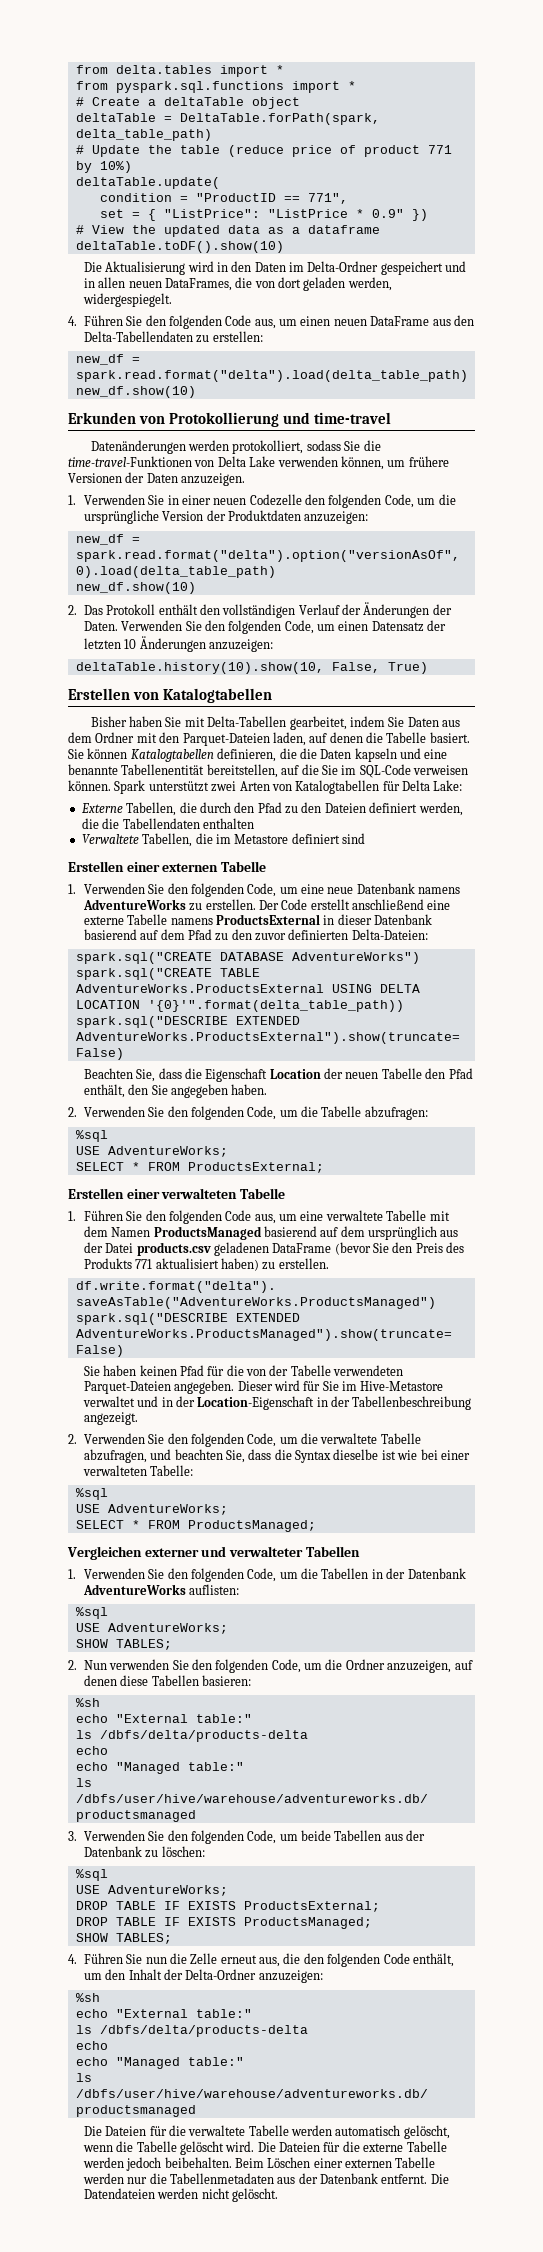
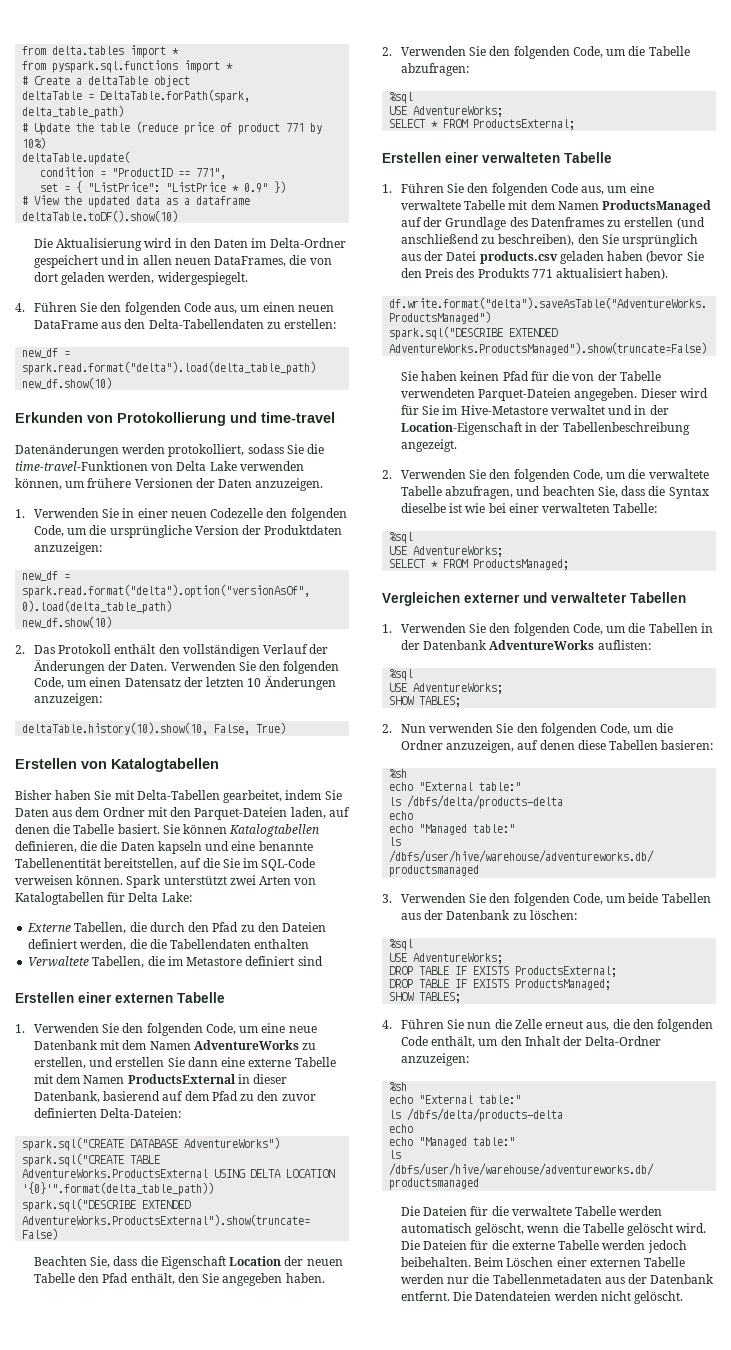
- 1. Verwenden Sie den folgenden Code, um eine neue Datenbank namens AdventureWorks zu erstellen. Der Code erstellt anschließend eine externe Tabelle namens ProductsExternal in dieser Datenbank basierend auf dem Pfad zu den zuvor definierten Delta-Dateien:
+ 1. Verwenden Sie den folgenden Code, um eine neue Datenbank mit dem Namen AdventureWorks zu erstellen, und erstellen Sie dann eine externe Tabelle mit dem Namen ProductsExternal in dieser Datenbank, basierend auf dem Pfad zu den zuvor definierten Delta-Dateien:
- 1. Führen Sie den folgenden Code aus, um eine verwaltete Tabelle mit dem Namen ProductsManaged basierend auf dem ursprünglich aus der Datei products.csv geladenen DataFrame (bevor Sie den Preis des Produkts 771 aktualisiert haben) zu erstellen.
+ 1. Führen Sie den folgenden Code aus, um eine verwaltete Tabelle mit dem Namen ProductsManaged auf der Grundlage des Datenframes zu erstellen (und anschließend zu beschreiben), den Sie ursprünglich aus der Datei products.csv geladen haben (bevor Sie den Preis des Produkts 771 aktualisiert haben).

